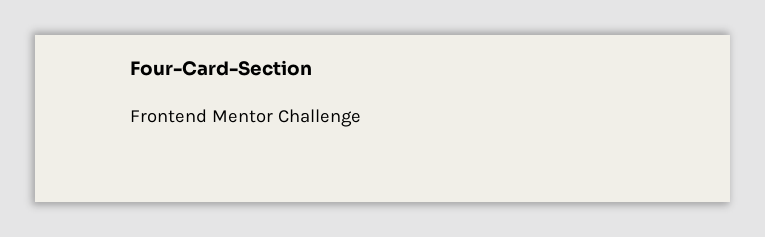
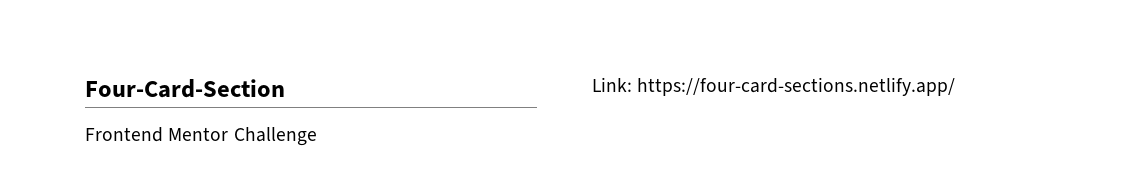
+ Link: https://four-card-sections.netlify.app/

